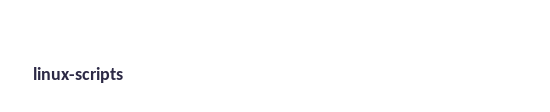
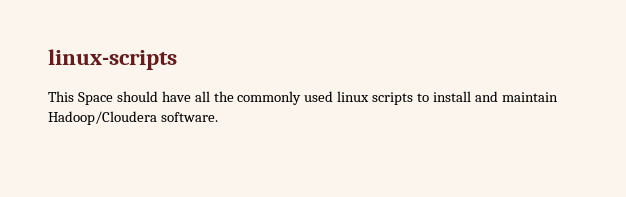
+ This Space should have all the commonly used linux scripts to install and maintain Hadoop/Cloudera software.

